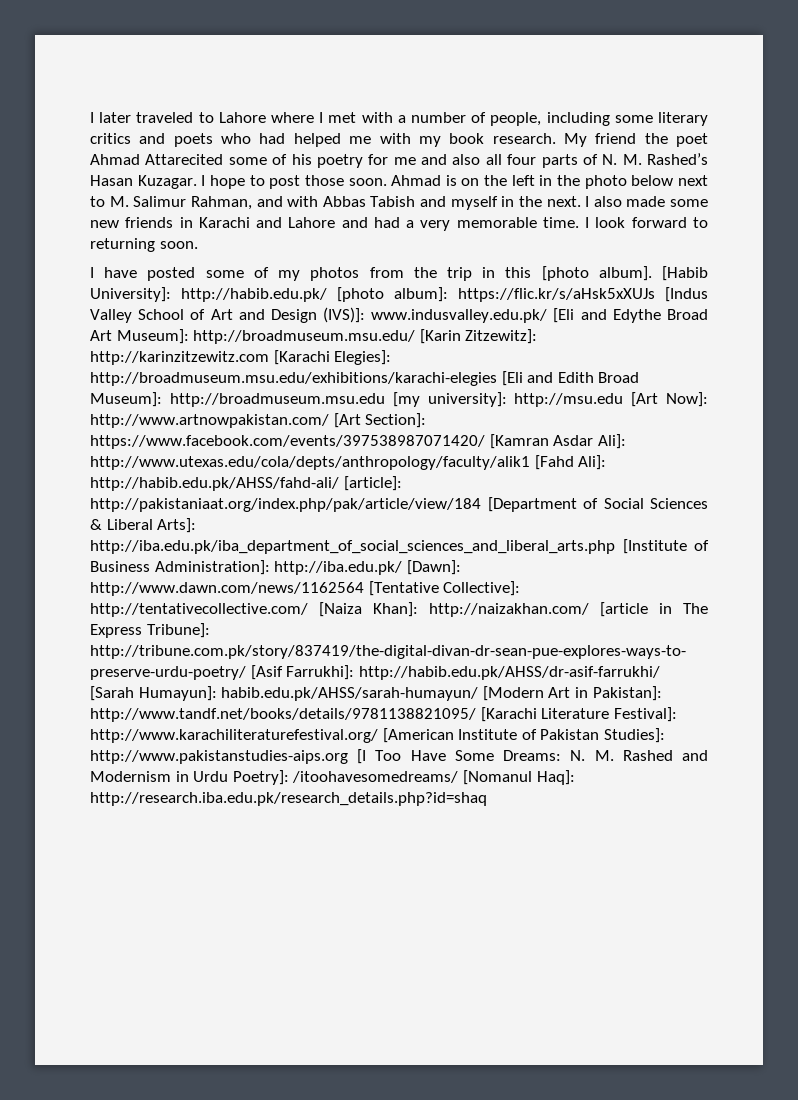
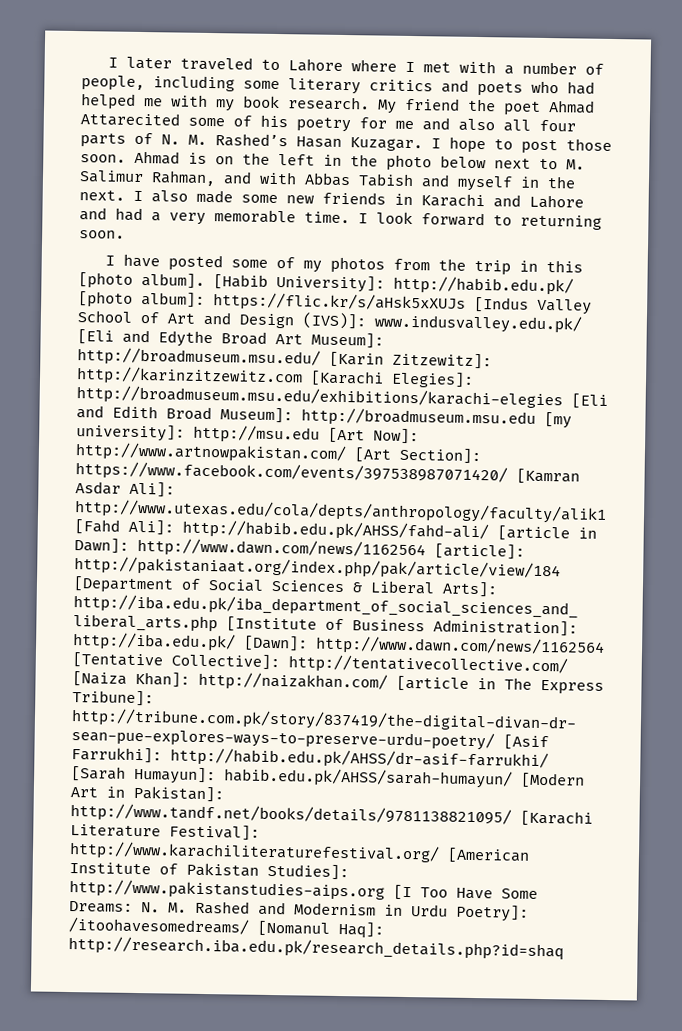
- http://habib.edu.pk/AHSS/fahd-ali/ [article]:
+ http://habib.edu.pk/AHSS/fahd-ali/ [article in Dawn]: http://www.dawn.com/news/1162564 [article]:

